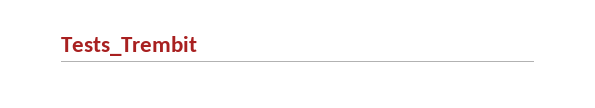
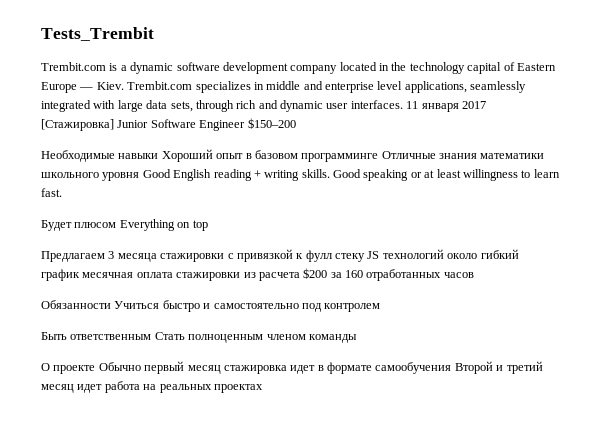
+ Trembit.com is a dynamic software development company located in the technology capital of Eastern Europe — Kiev. Trembit.com specializes in middle and enterprise level applications, seamlessly integrated with large data sets, through rich and dynamic user interfaces. 11 января 2017 [Стажировка] Junior Software Engineer $150–200
+ Необходимые навыки Хороший опыт в базовом программинге Отличные знания математики школьного уровня Good English reading + writing skills. Good speaking or at least willingness to learn fast.
+ Будет плюсом Everything on top
+ Предлагаем 3 месяца стажировки с привязкой к фулл стеку JS технологий около гибкий график месячная оплата стажировки из расчета $200 за 160 отработанных часов
+ Обязанности Учиться быстро и самостоятельно под контролем
+ Быть ответственным Стать полноценным членом команды
+ О проекте Обычно первый месяц стажировка идет в формате самообучения Второй и третий месяц идет работа на реальных проектах

